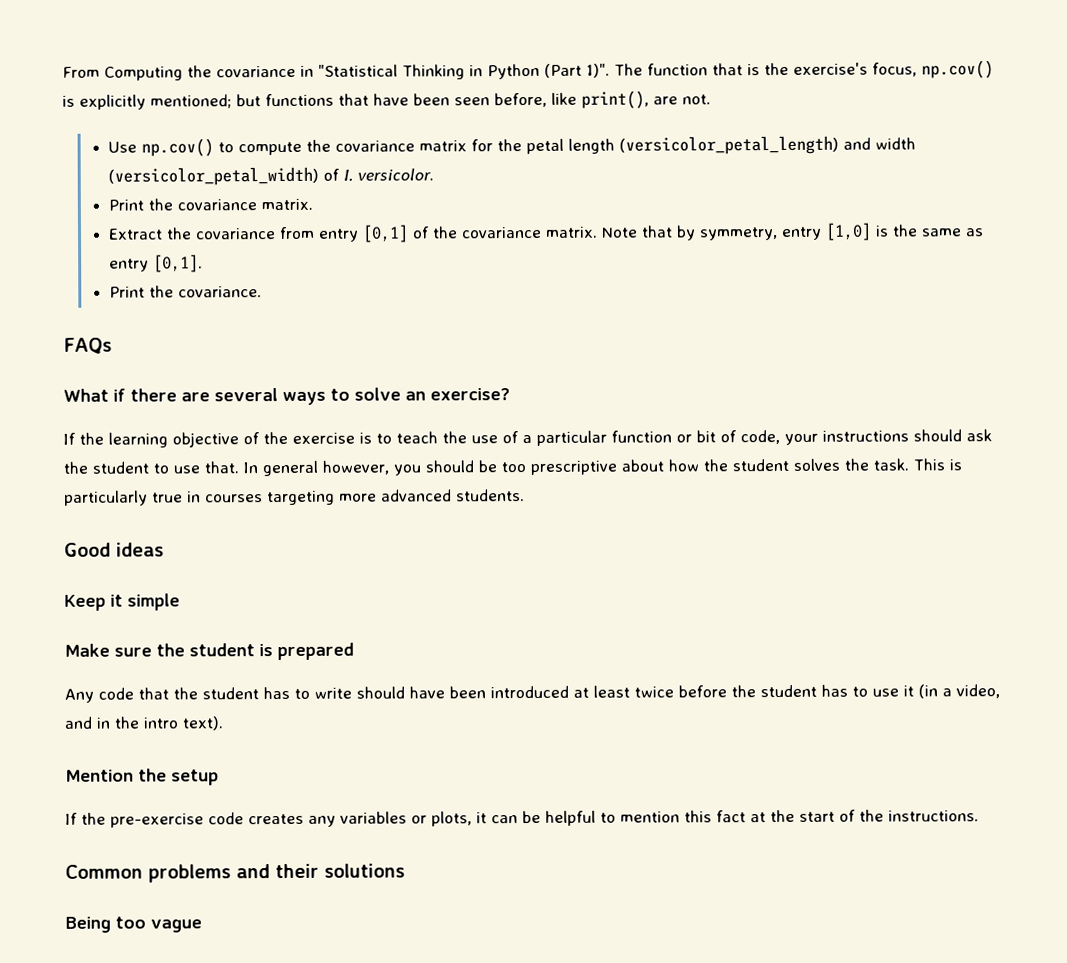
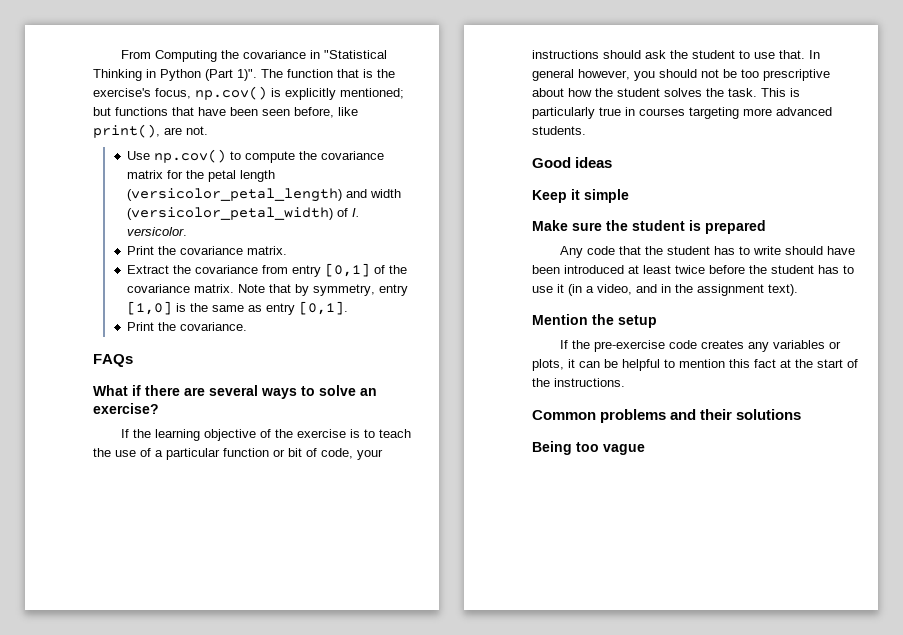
- In general however, you should be too prescriptive about how the student solves the task.
+ In general however, you should not be too prescriptive about how the student solves the task.
- Any code that the student has to write should have been introduced at least twice before the student has to use it (in a video, and in the intro text).
+ Any code that the student has to write should have been introduced at least twice before the student has to use it (in a video, and in the assignment text).

